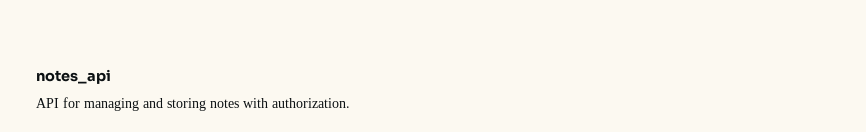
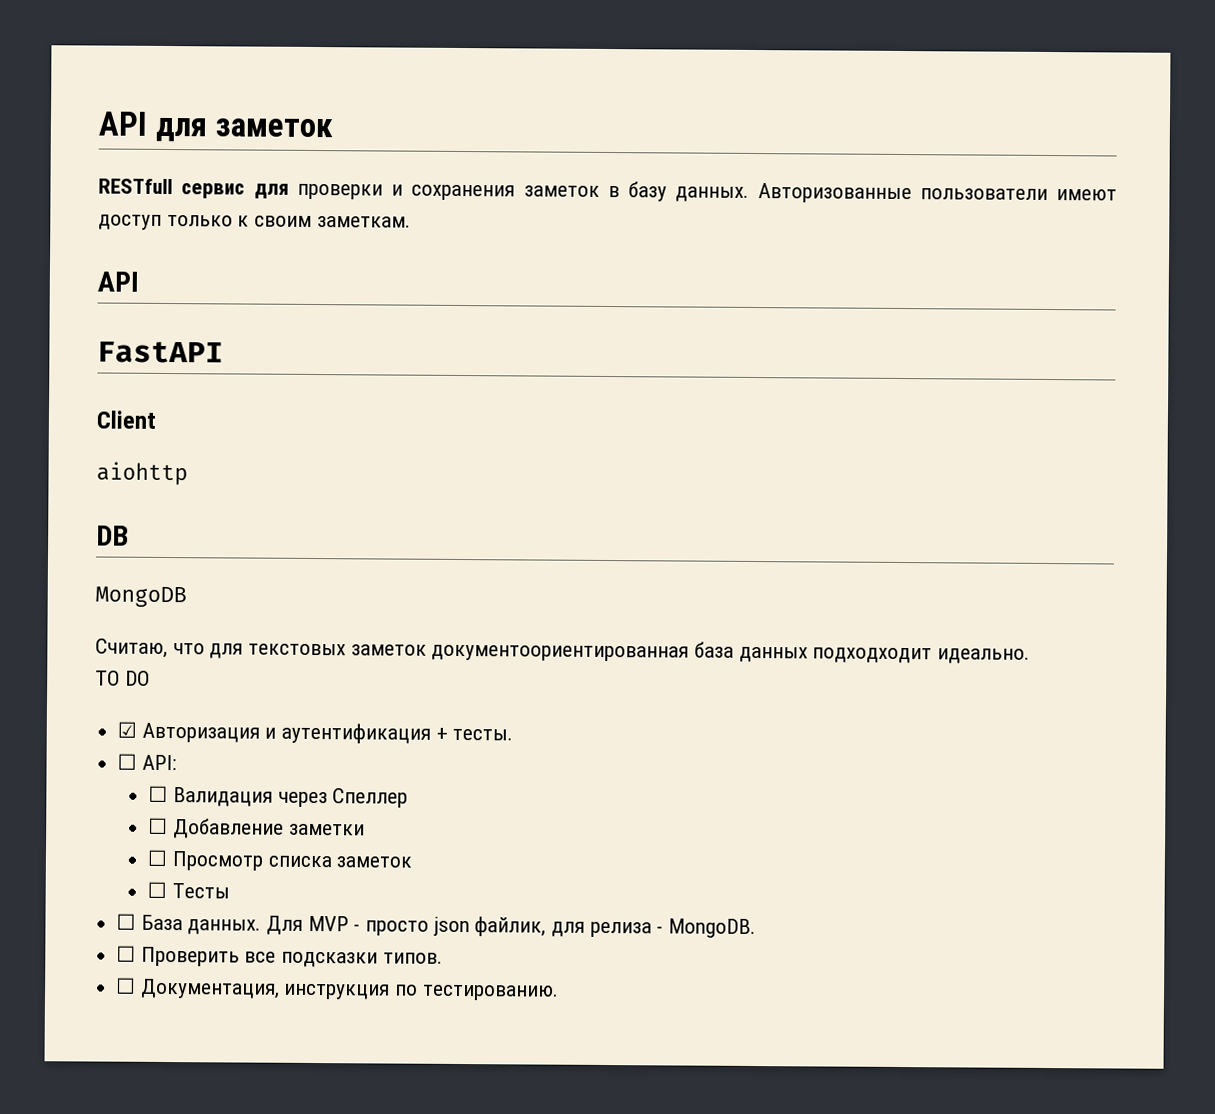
- notes_api
- API for managing and storing notes with authorization.
+ API для заметок
+ RESTfull cервис для проверки и сохранения заметок в базу данных. Авторизованные пользователи имеют доступ только к своим заметкам.
+ API
+ FastAPI
+ Client
+ aiohttp
+ DB
+ MongoDB
+ Считаю, что для текстовых заметок документоориентированная база данных подходходит идеально.
+ TO DO
+ ☑ Авторизация и аутентификация + тесты.
+ ☐ API:
+ ☐ Валидация через Спеллер
+ ☐ Добавление заметки
+ ☐ Просмотр списка заметок
+ ☐ Тесты
+ ☐ База данных. Для MVP - просто json файлик, для релиза - MongoDB.
+ ☐ Проверить все подсказки типов.
+ ☐ Документация, инструкция по тестированию.

